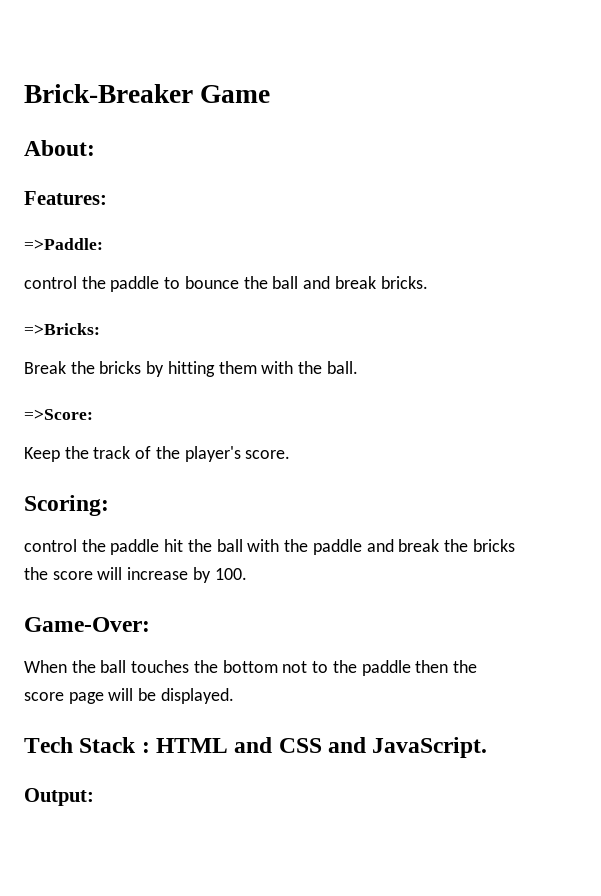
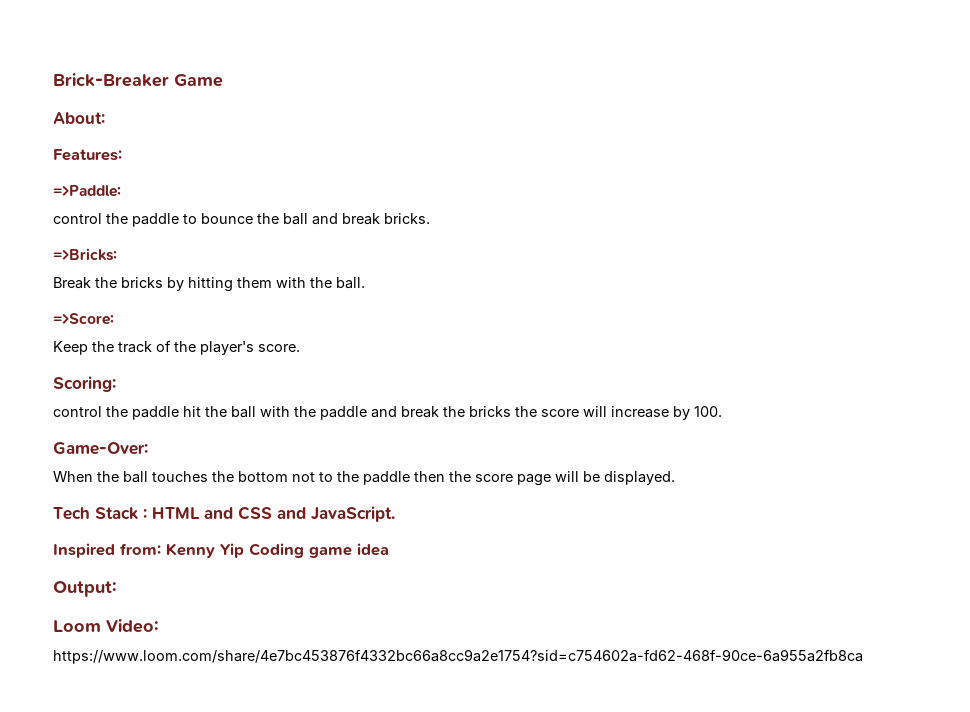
+ Inspired from: Kenny Yip Coding game idea
  Output:
+ Loom Video:
+ https://www.loom.com/share/4e7bc453876f4332bc66a8cc9a2e1754?sid=c754602a-fd62-468f-90ce-6a955a2fb8ca

